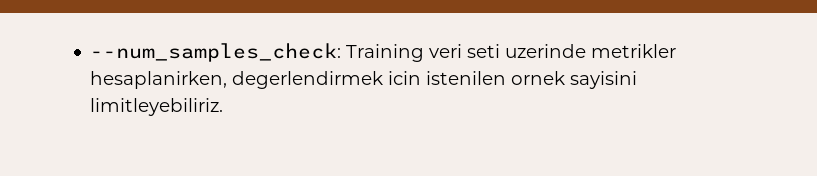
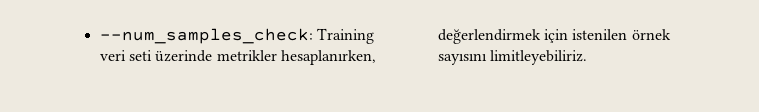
- --num_samples_check: Training veri seti uzerinde metrikler hesaplanirken, degerlendirmek icin istenilen ornek sayisini limitleyebiliriz.
+ --num_samples_check: Training veri seti üzerinde metrikler hesaplanırken, değerlendirmek için istenilen örnek sayısını limitleyebiliriz.

